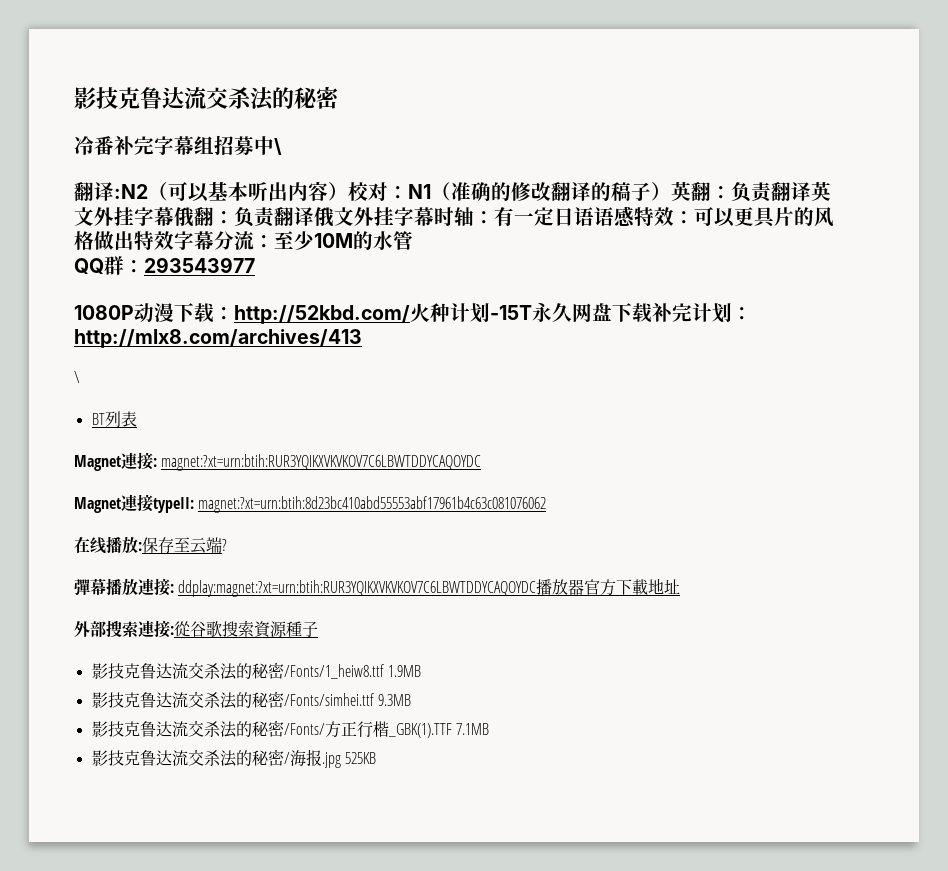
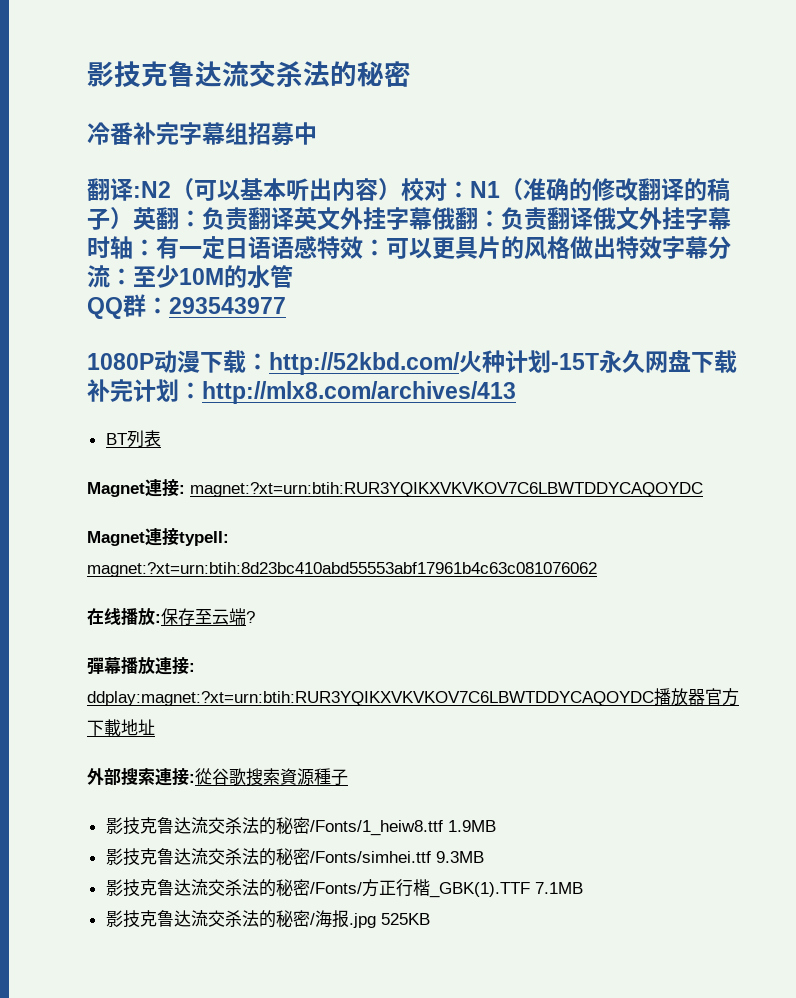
- 冷番补完字幕组招募中\
+ 冷番补完字幕组招募中
  1080P动漫下载：http://52kbd.com/火种计划-15T永久网盘下载补完计划：http://mlx8.com/archives/413
- \

